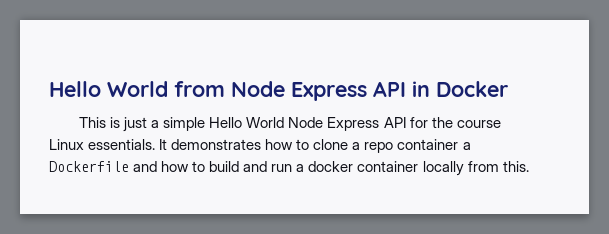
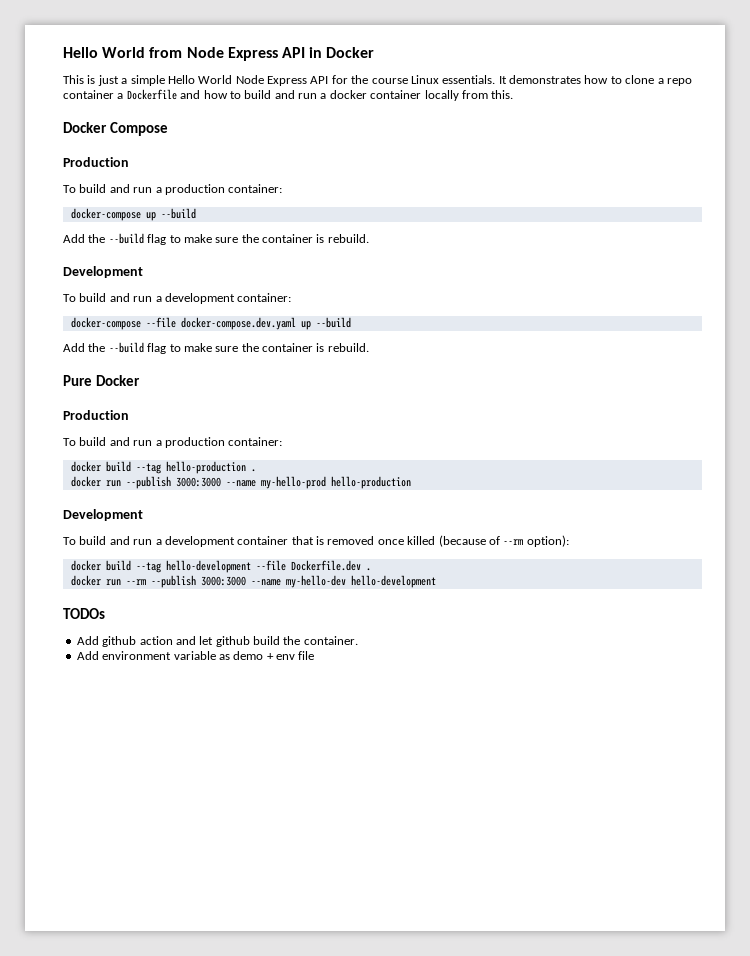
+ Docker Compose
+ Production
+ To build and run a production container:
+ docker-compose up --build
+ Add the --build flag to make sure the container is rebuild.
+ Development
+ To build and run a development container:
+ docker-compose --file docker-compose.dev.yaml up --build
+ Add the --build flag to make sure the container is rebuild.
+ Pure Docker
+ Production
+ To build and run a production container:
+ docker build --tag hello-production .
+ docker run --publish 3000:3000 --name my-hello-prod hello-production
+ Development
+ To build and run a development container that is removed once killed (because of --rm option):
+ docker build --tag hello-development --file Dockerfile.dev .
+ docker run --rm --publish 3000:3000 --name my-hello-dev hello-development
+ TODOs
+ Add github action and let github build the container.
+ Add environment variable as demo + env file

